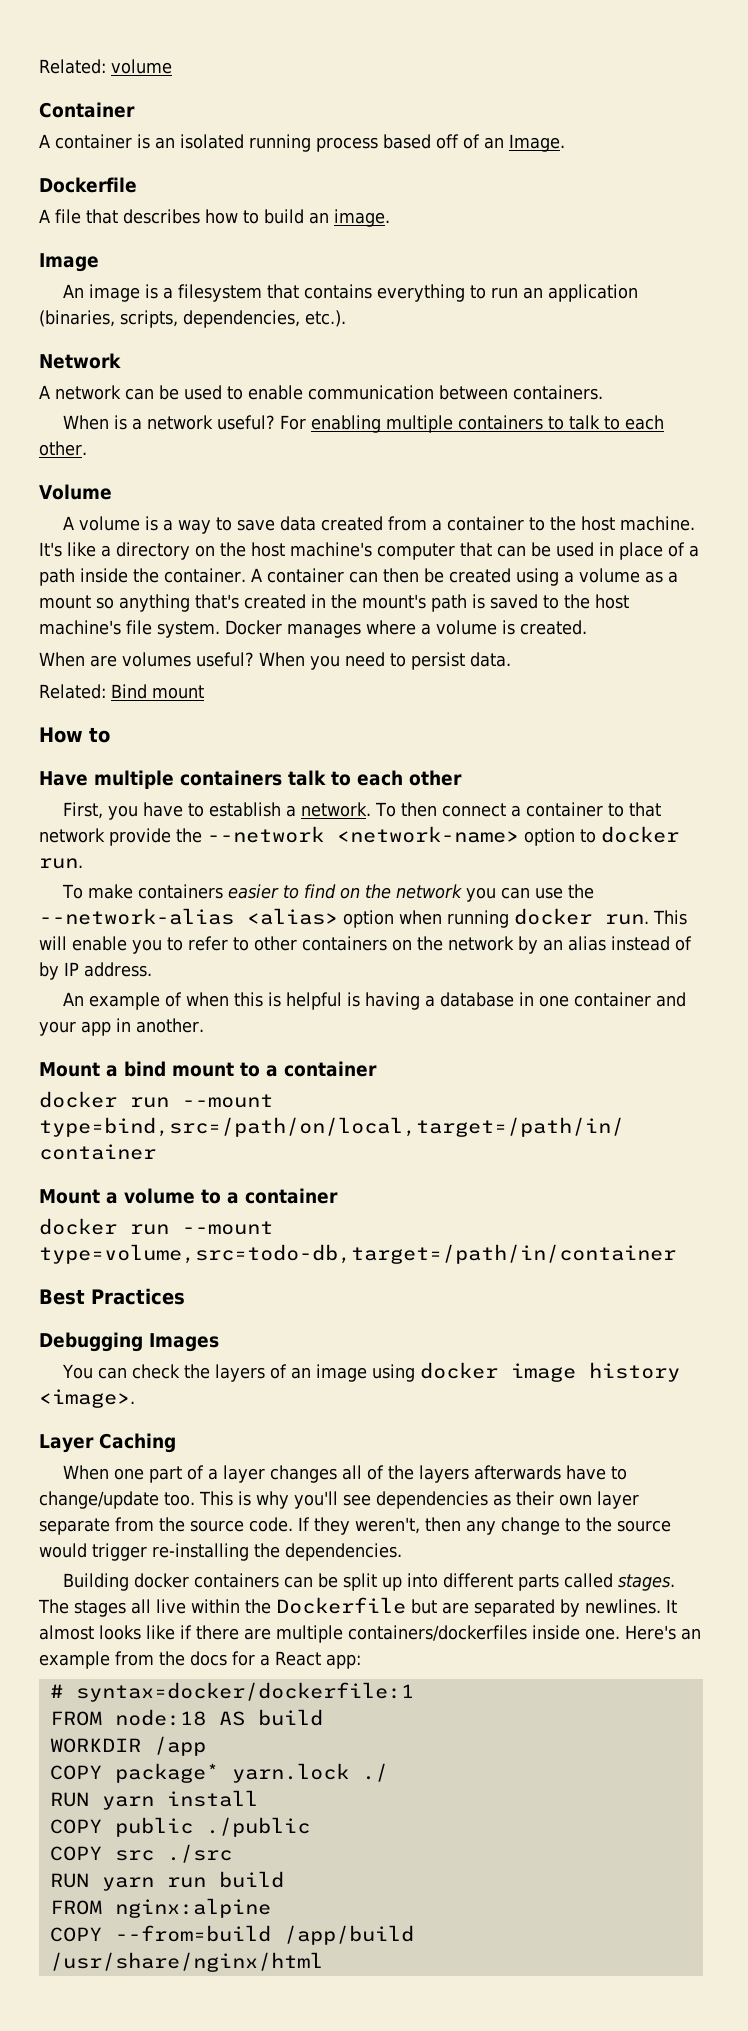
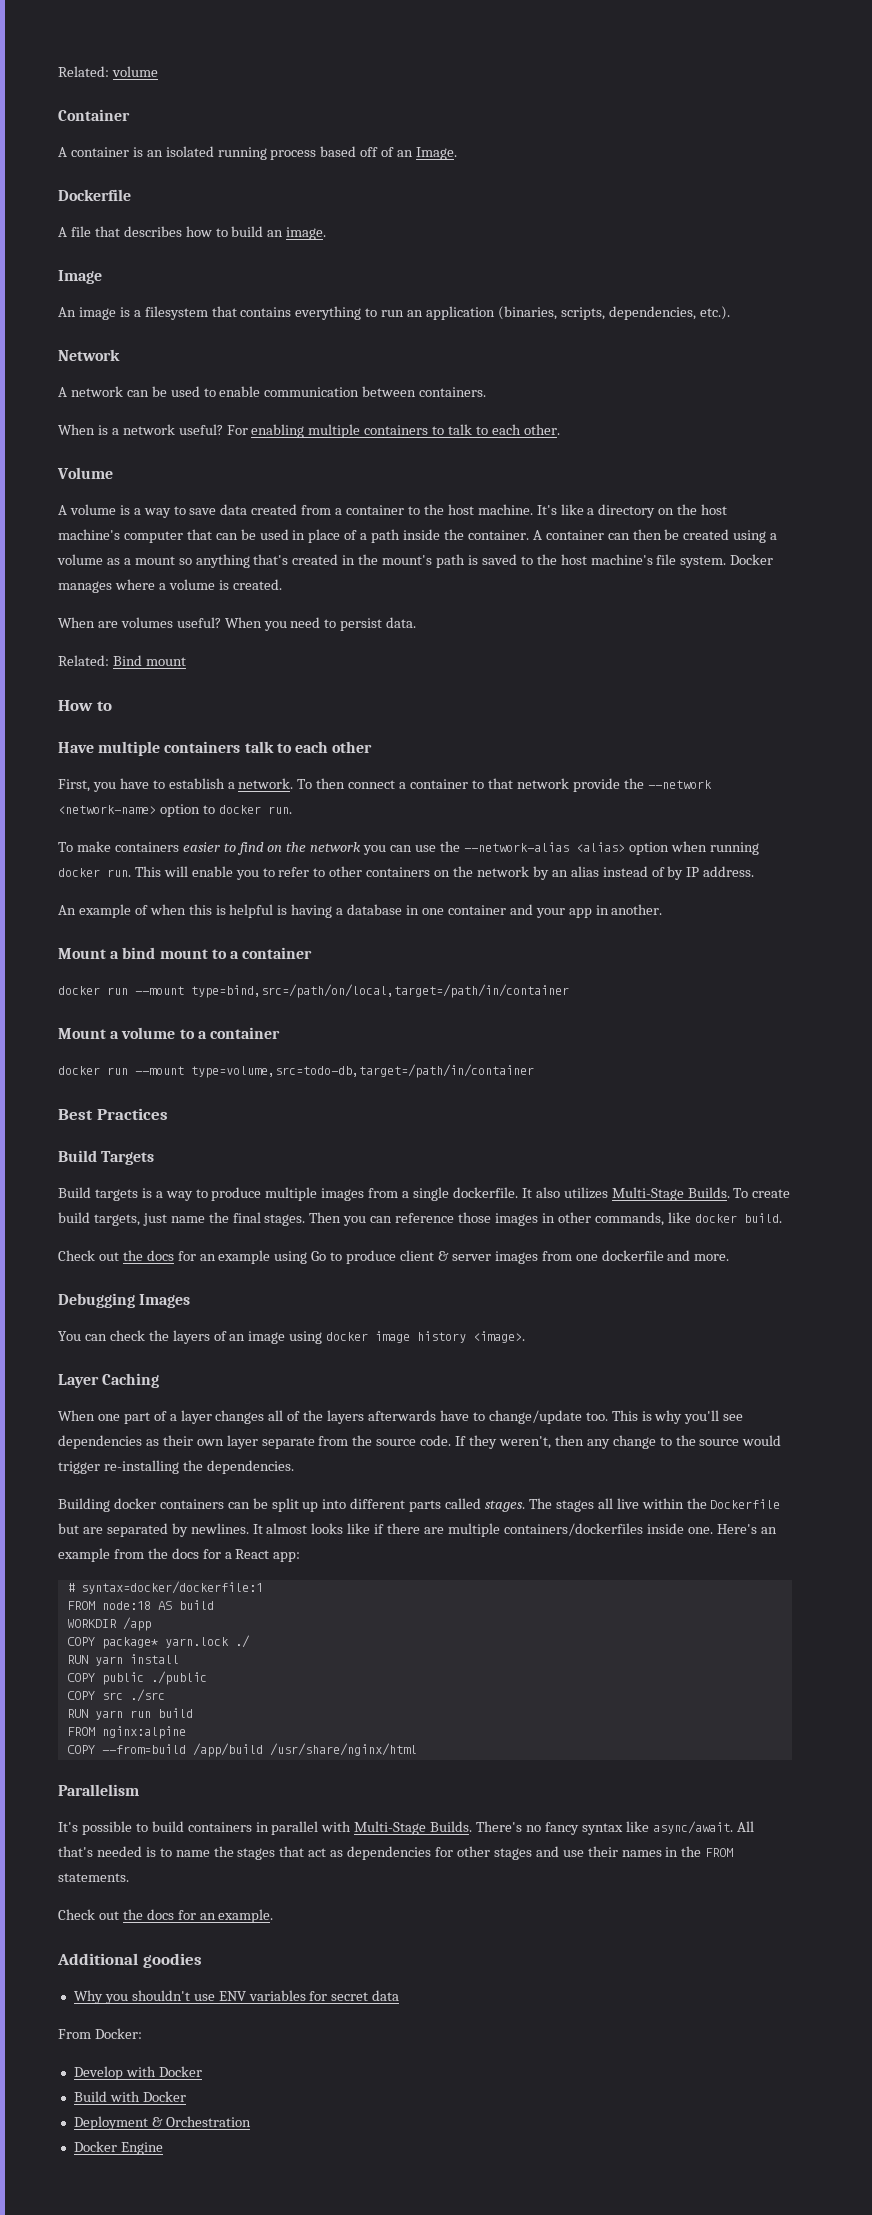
+ Build Targets
+ Build targets is a way to produce multiple images from a single dockerfile. It also utilizes Multi-Stage Builds. To create build targets, just name the final stages. Then you can reference those images in other commands, like docker build.
+ Check out the docs for an example using Go to produce client & server images from one dockerfile and more.
+ Parallelism
+ It's possible to build containers in parallel with Multi-Stage Builds. There's no fancy syntax like async/await. All that's needed is to name the stages that act as dependencies for other stages and use their names in the FROM statements.
+ Check out the docs for an example.
+ Additional goodies
+ Why you shouldn't use ENV variables for secret data
+ From Docker:
+ Develop with Docker
+ Build with Docker
+ Deployment & Orchestration
+ Docker Engine

